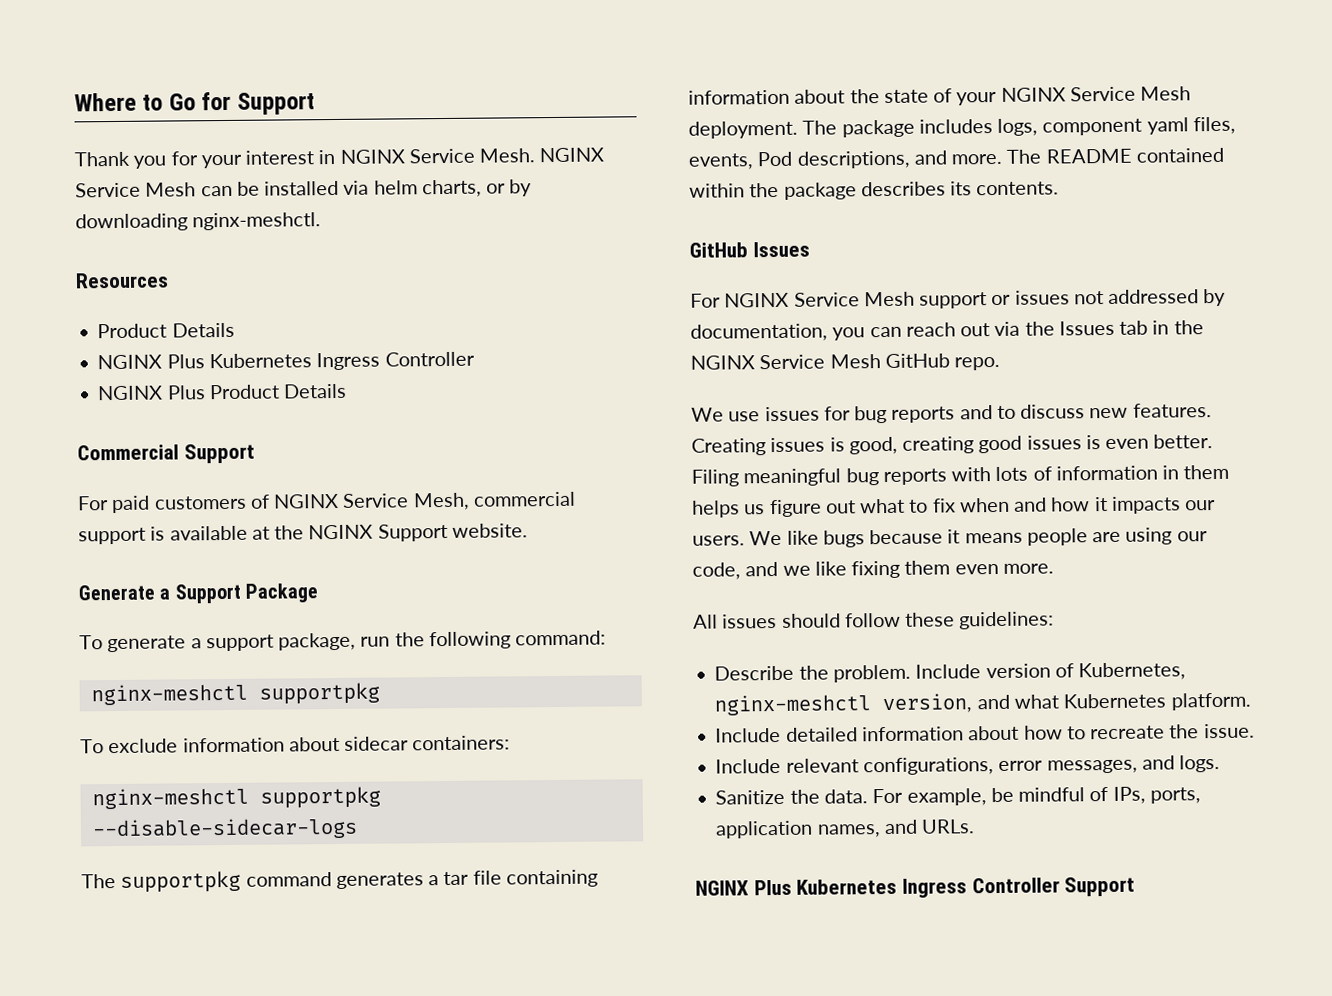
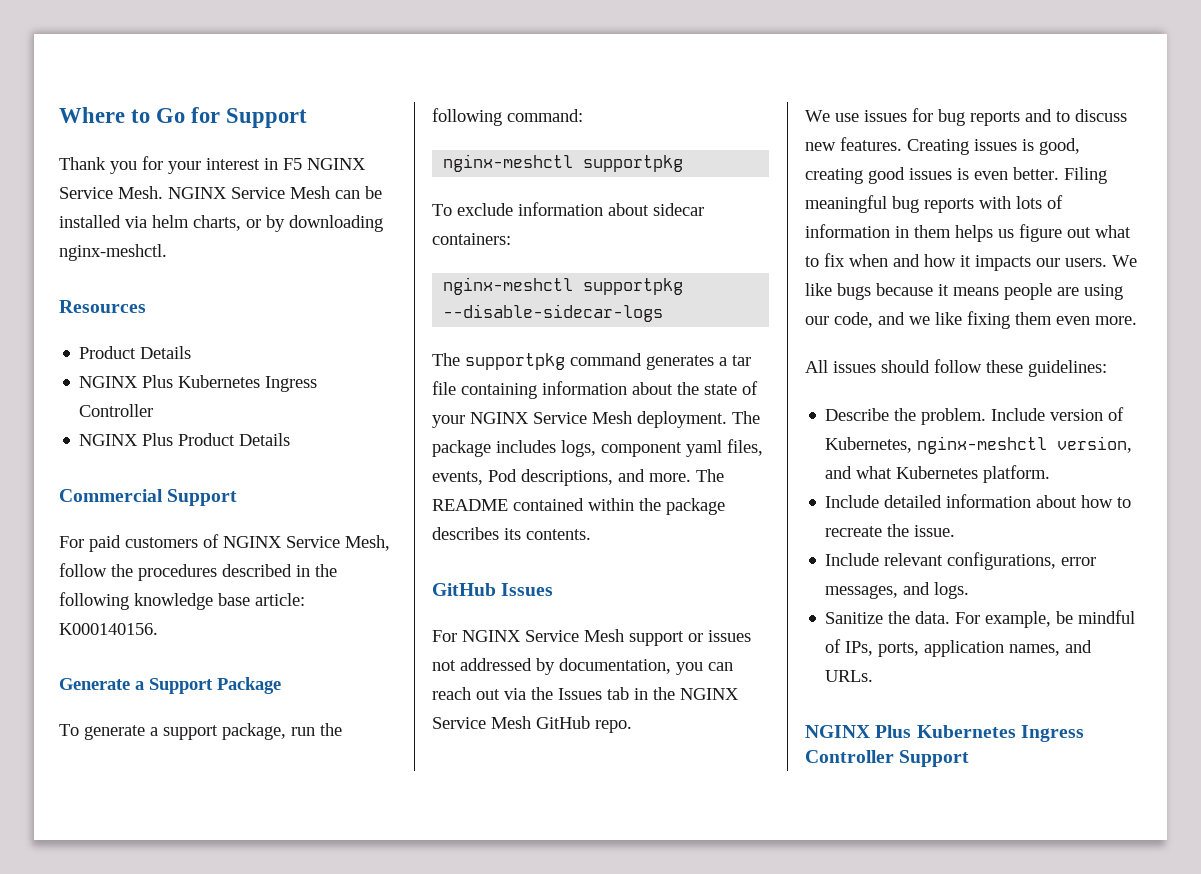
- Thank you for your interest in NGINX Service Mesh.
+ Thank you for your interest in F5 NGINX Service Mesh.
- For paid customers of NGINX Service Mesh, commercial support is available at the NGINX Support website.
+ For paid customers of NGINX Service Mesh, follow the procedures described in the following knowledge base article: K000140156.

